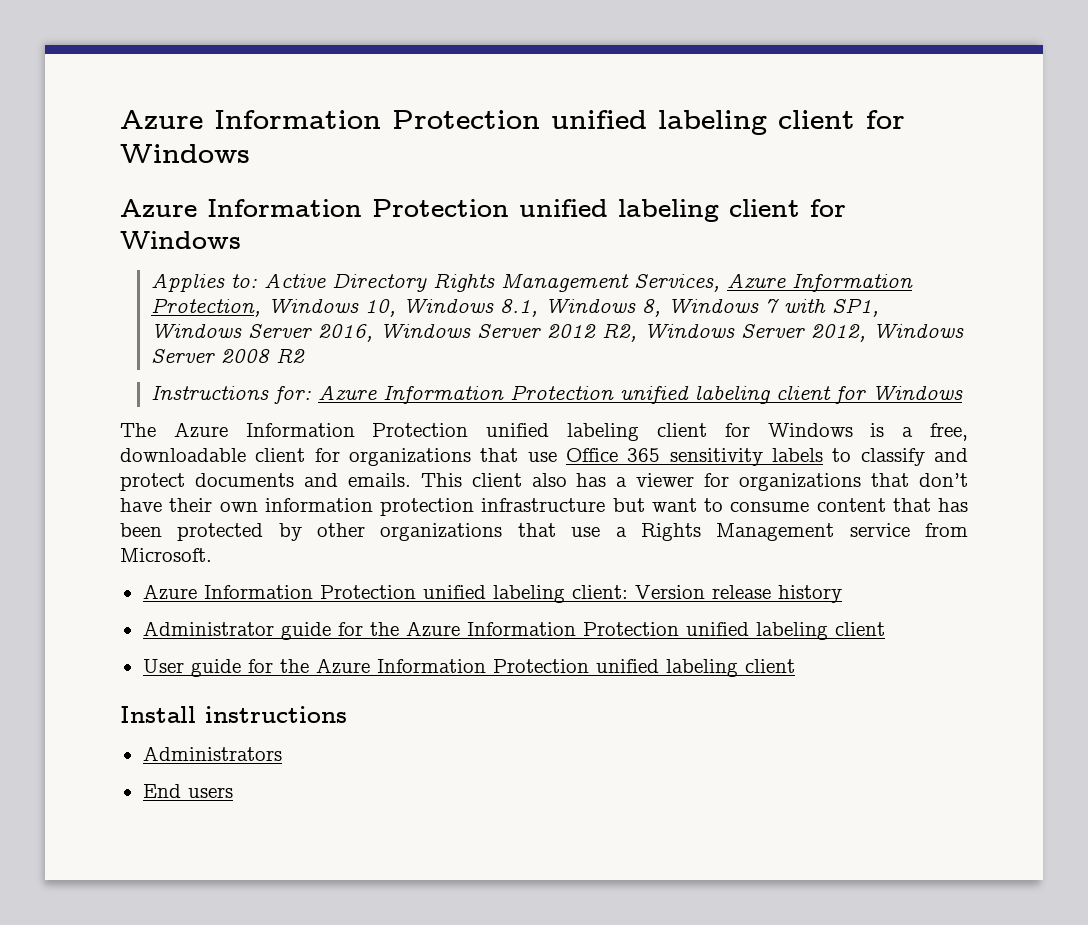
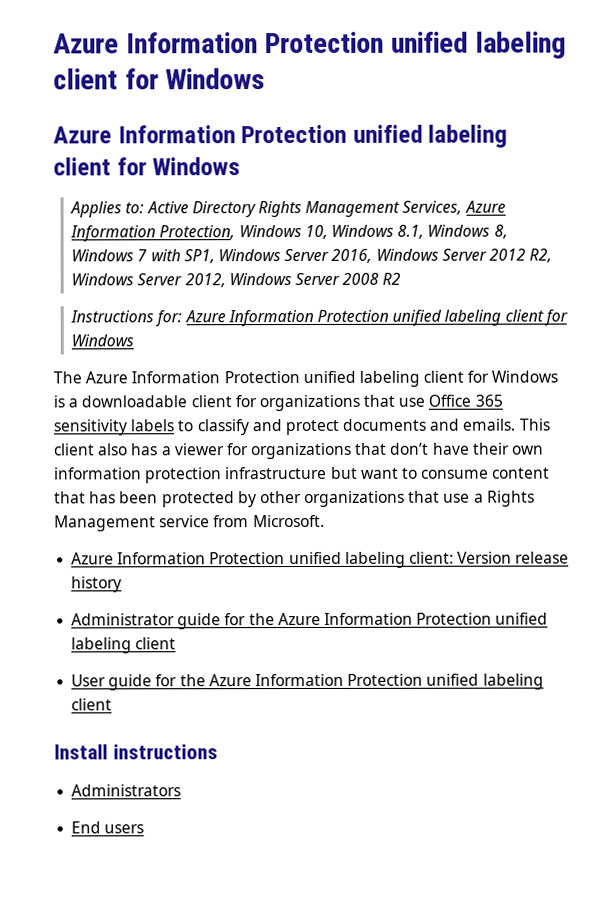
- The Azure Information Protection unified labeling client for Windows is a free, downloadable client for organizations that use Office 365 sensitivity labels to classify and protect documents and emails.
+ The Azure Information Protection unified labeling client for Windows is a downloadable client for organizations that use Office 365 sensitivity labels to classify and protect documents and emails.

